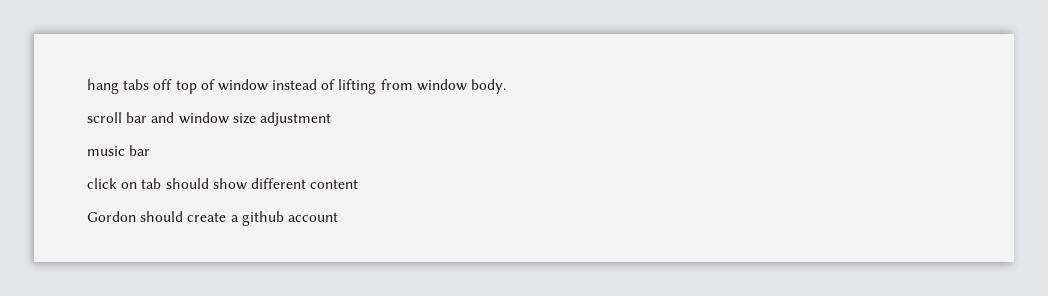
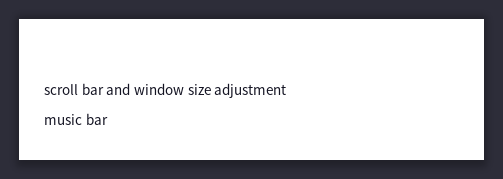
- hang tabs off top of window instead of lifting from window body.
- click on tab should show different content
- Gordon should create a github account

